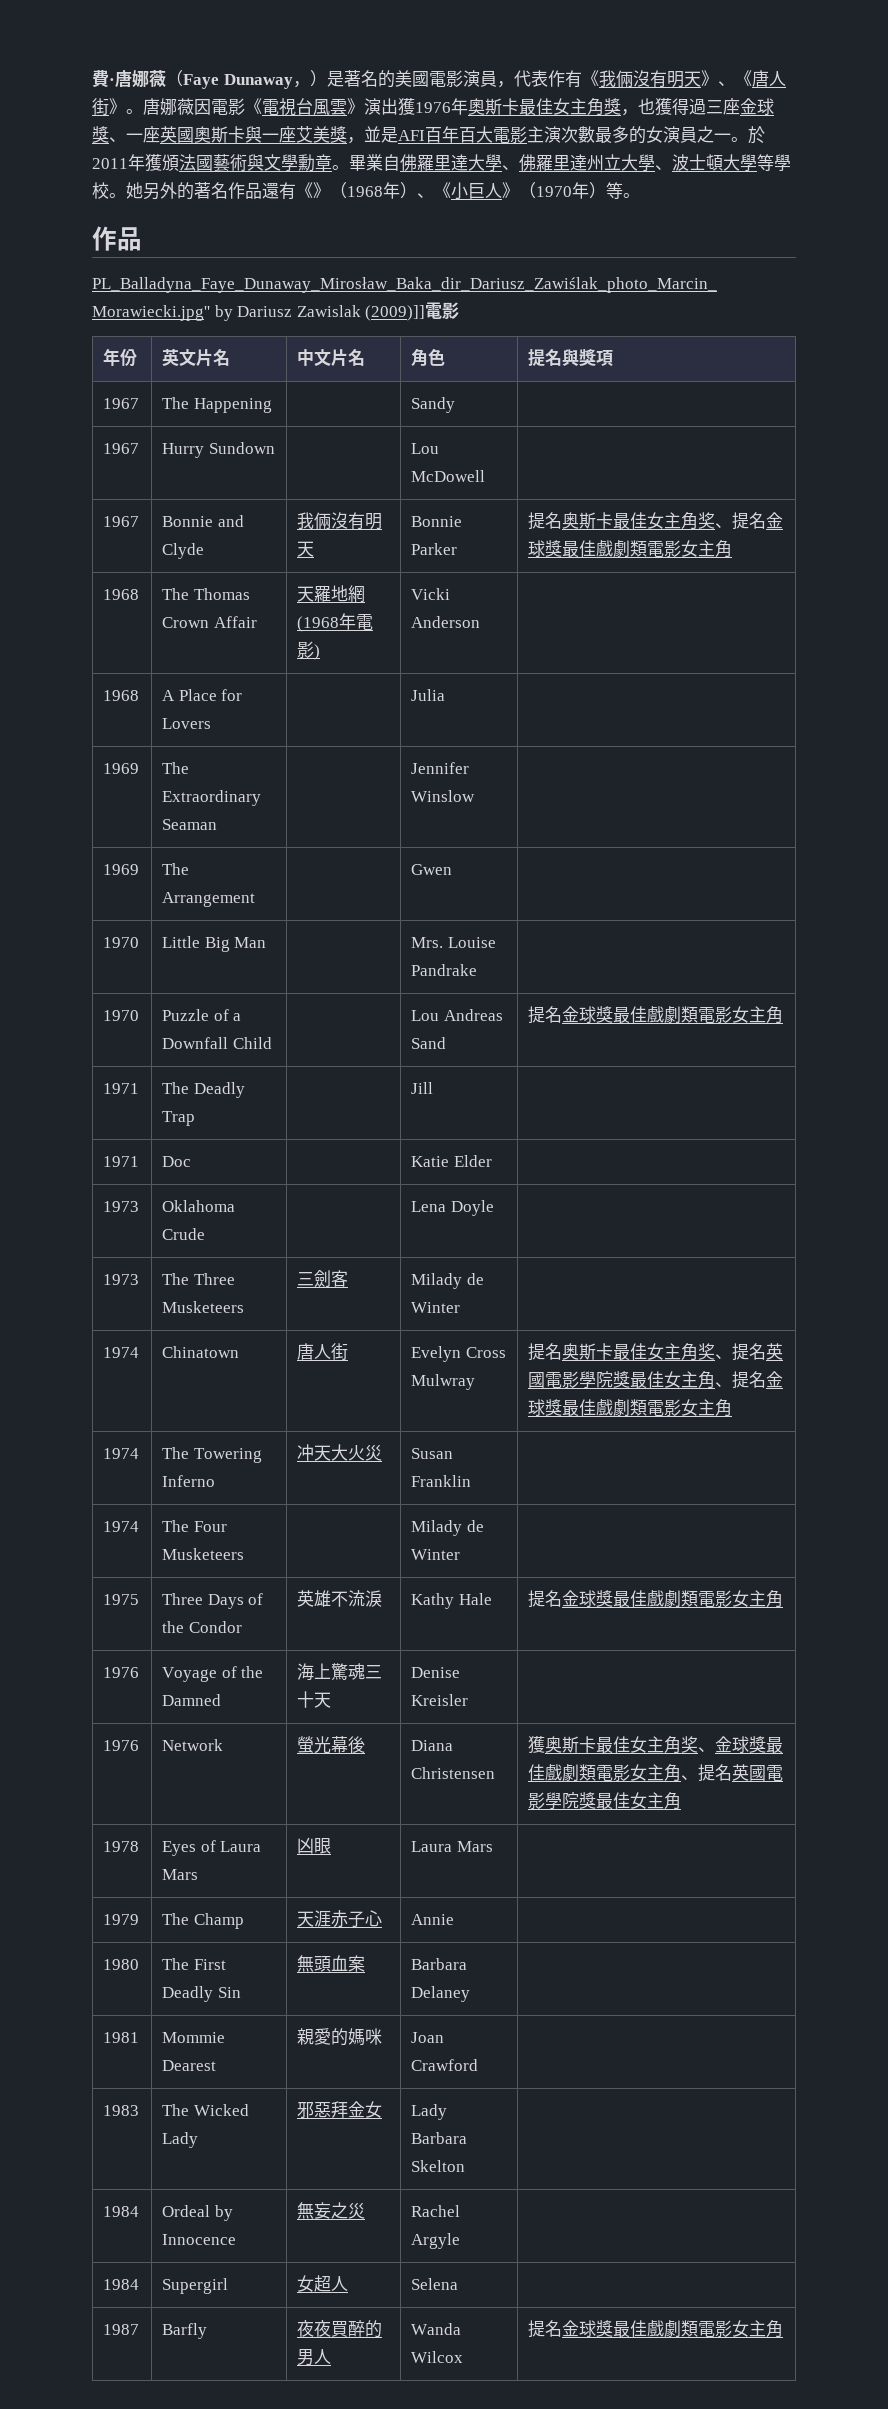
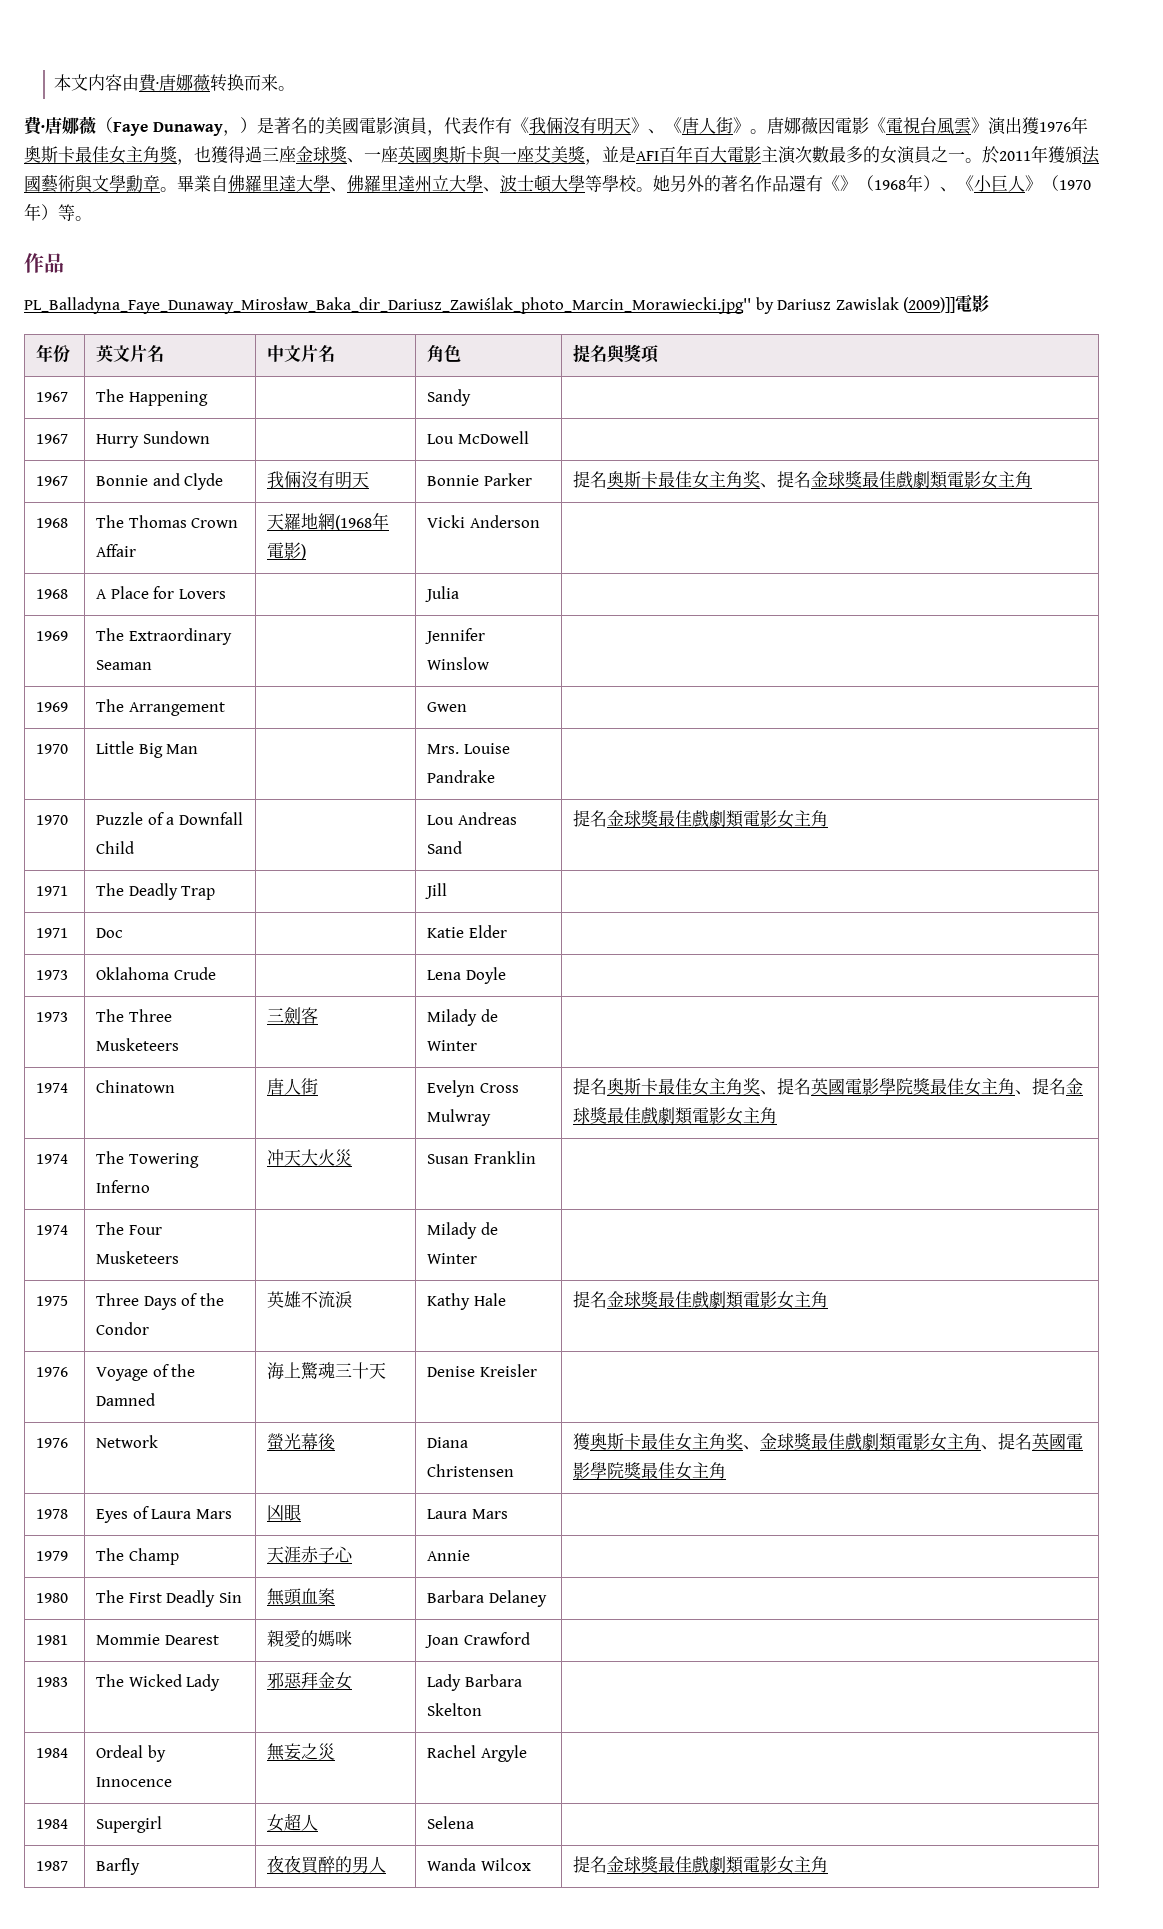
+ 本文内容由費·唐娜薇转换而来。

